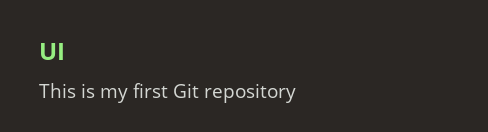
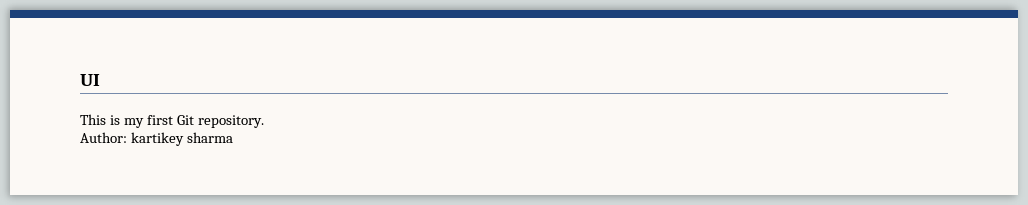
- This is my first Git repository
+ This is my first Git repository.
+ Author: kartikey sharma

